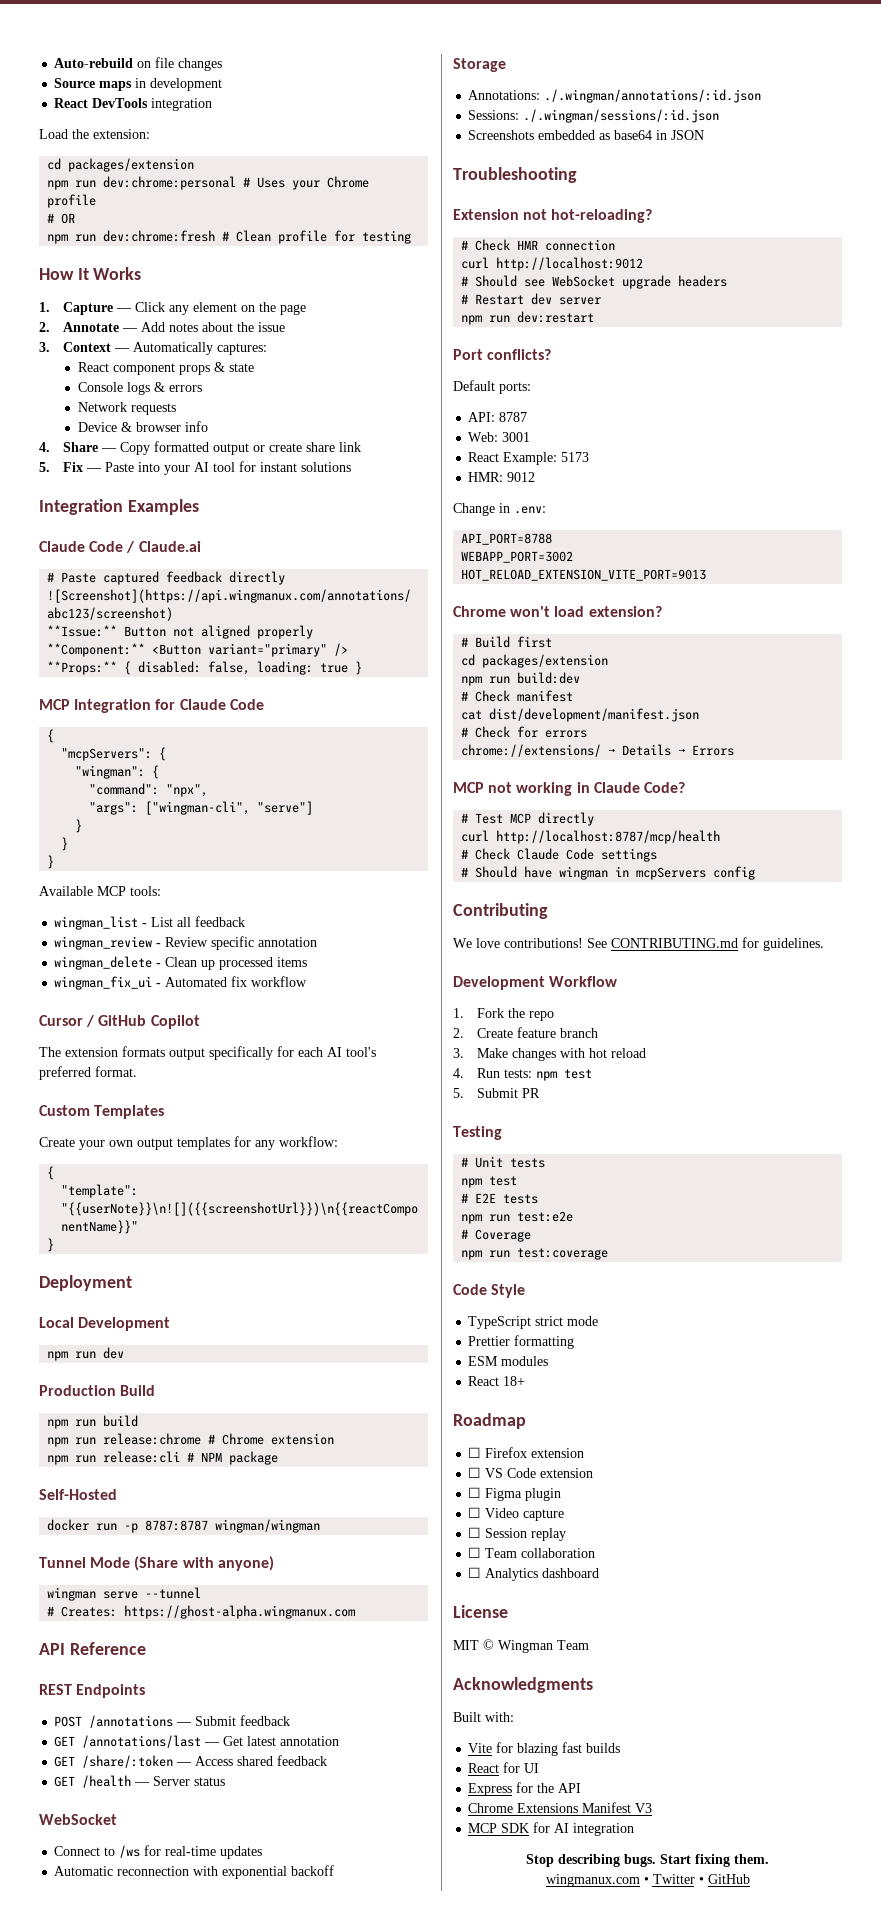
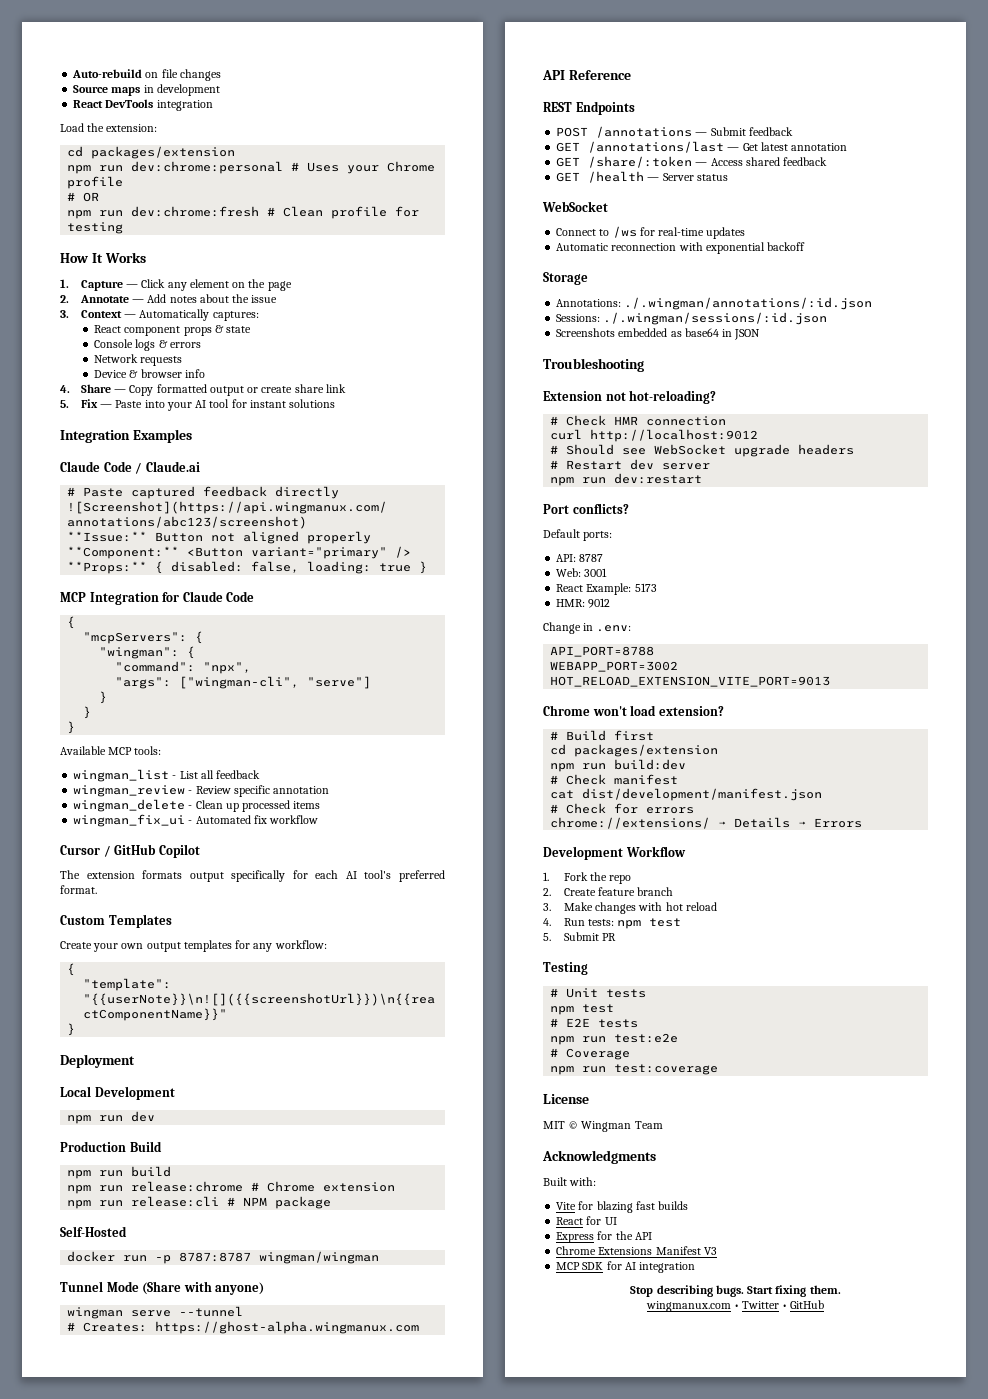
- MCP not working in Claude Code?
- # Test MCP directly
- curl http://localhost:8787/mcp/health
- # Check Claude Code settings
- # Should have wingman in mcpServers config
- Contributing
- We love contributions! See CONTRIBUTING.md for guidelines.
- Code Style
- TypeScript strict mode
- Prettier formatting
- ESM modules
- React 18+
- Roadmap
- ☐ Firefox extension
- ☐ VS Code extension
- ☐ Figma plugin
- ☐ Video capture
- ☐ Session replay
- ☐ Team collaboration
- ☐ Analytics dashboard

